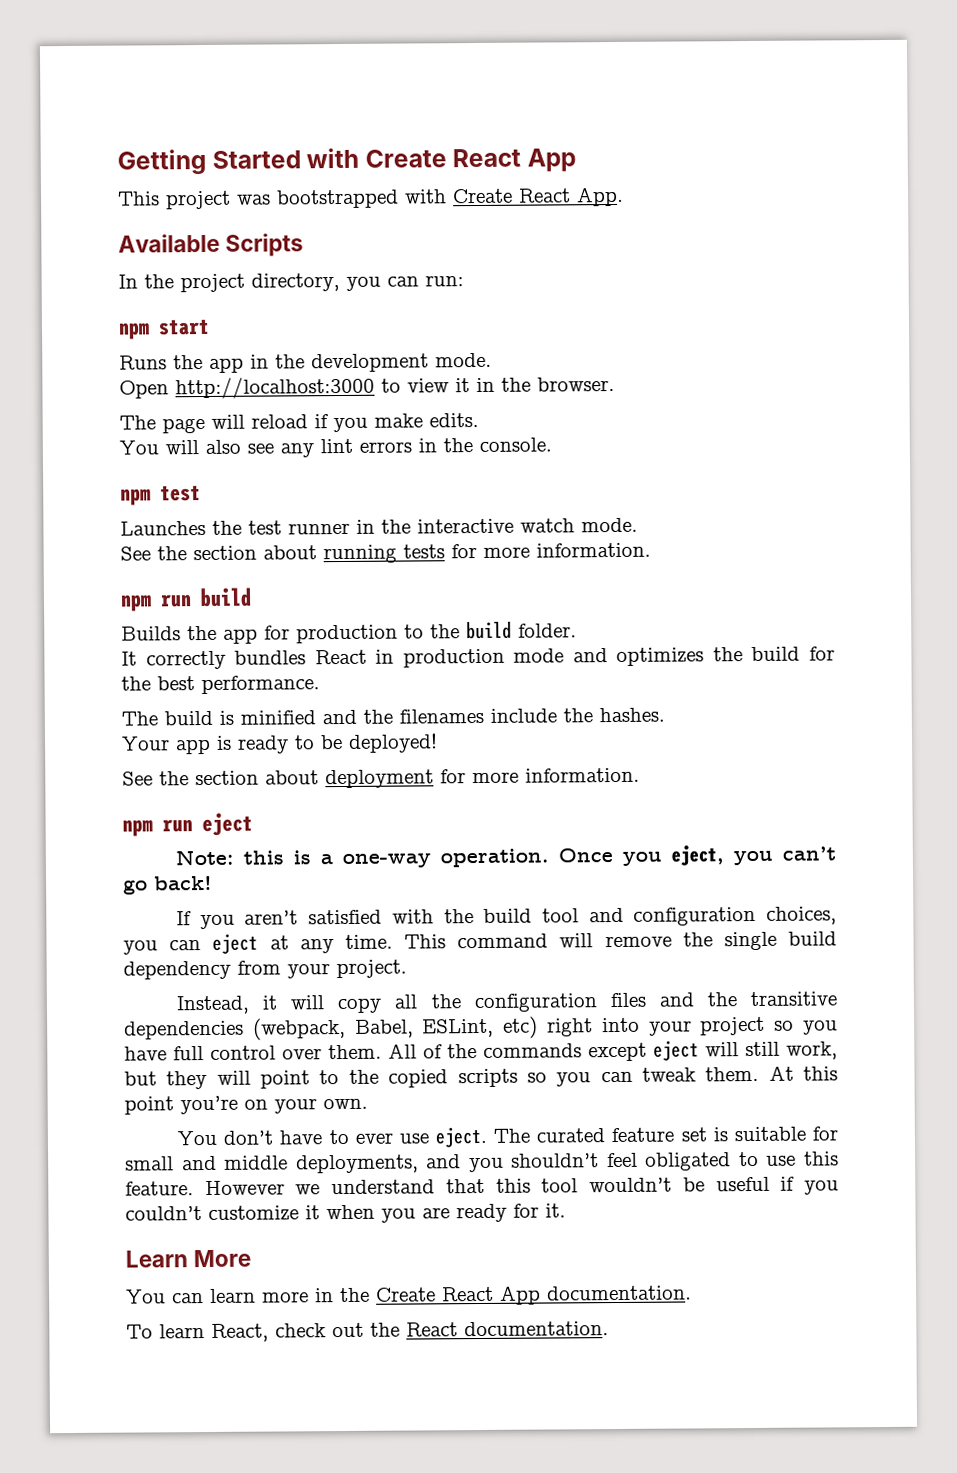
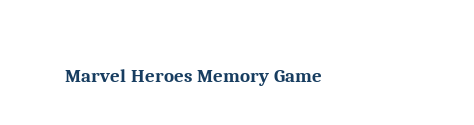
- Getting Started with Create React App
- This project was bootstrapped with Create React App.
- Available Scripts
- In the project directory, you can run:
- npm start
- Runs the app in the development mode.
- Open http://localhost:3000 to view it in the browser.
- The page will reload if you make edits.
- You will also see any lint errors in the console.
- npm test
- Launches the test runner in the interactive watch mode.
- See the section about running tests for more information.
- npm run build
- Builds the app for production to the build folder.
- It correctly bundles React in production mode and optimizes the build for the best performance.
- The build is minified and the filenames include the hashes.
- Your app is ready to be deployed!
- See the section about deployment for more information.
- npm run eject
- Note: this is a one-way operation. Once you eject, you can’t go back!
- If you aren’t satisfied with the build tool and configuration choices, you can eject at any time. This command will remove the single build dependency from your project.
- Instead, it will copy all the configuration files and the transitive dependencies (webpack, Babel, ESLint, etc) right into your project so you have full control over them. All of the commands except eject will still work, but they will point to the copied scripts so you can tweak them. At this point you’re on your own.
- You don’t have to ever use eject. The curated feature set is suitable for small and middle deployments, and you shouldn’t feel obligated to use this feature. However we understand that this tool wouldn’t be useful if you couldn’t customize it when you are ready for it.
- Learn More
- You can learn more in the Create React App documentation.
- To learn React, check out the React documentation.
+ Marvel Heroes Memory Game

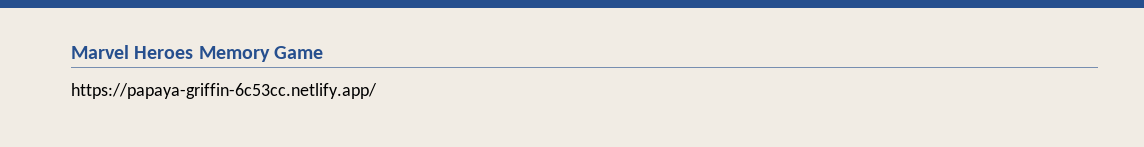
+ https://papaya-griffin-6c53cc.netlify.app/

